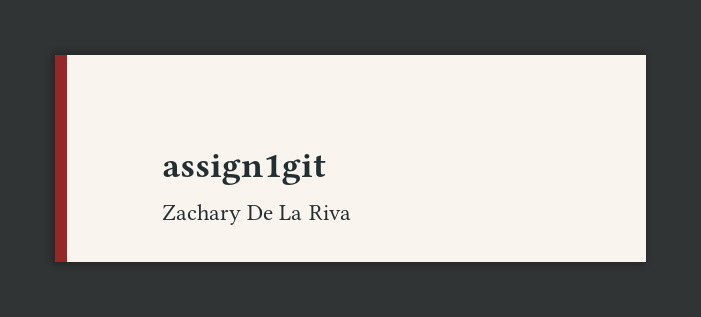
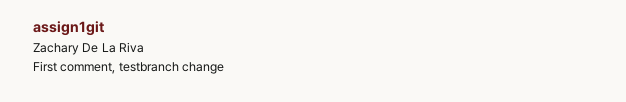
+ First comment, testbranch change

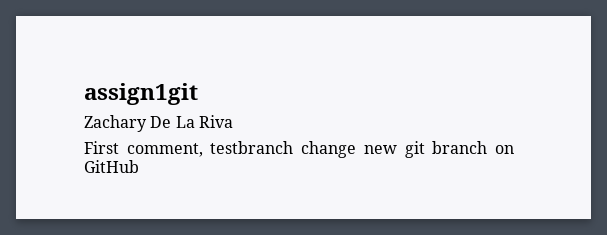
- First comment, testbranch change
+ First comment, testbranch change new git branch on GitHub

